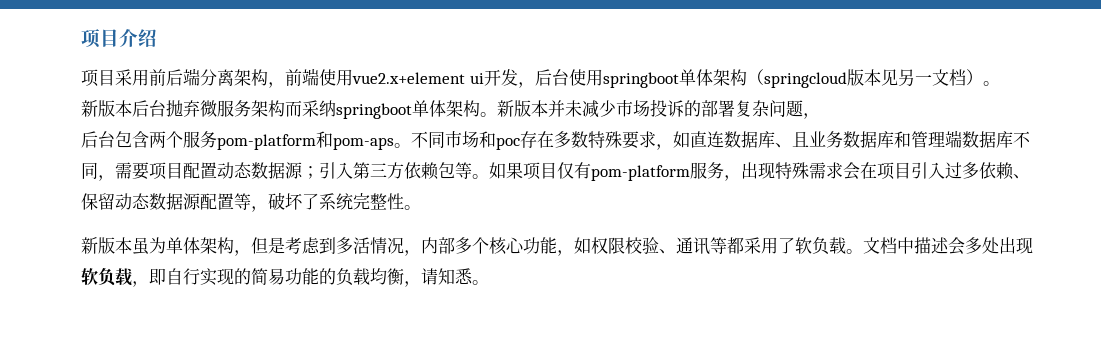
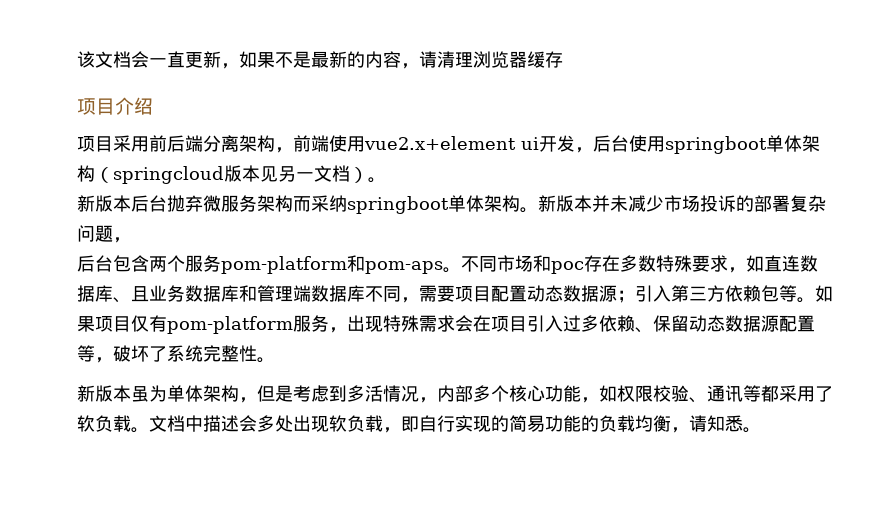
+ 该文档会一直更新，如果不是最新的内容，请清理浏览器缓存

